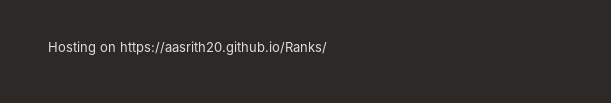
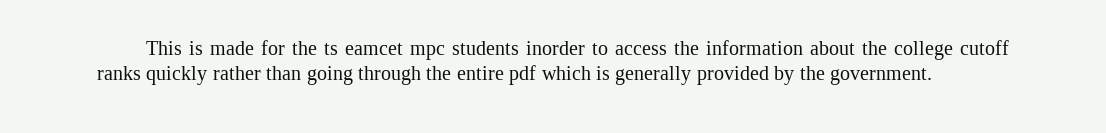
- Hosting on https://aasrith20.github.io/Ranks/
+ This is made for the ts eamcet mpc students inorder to access the information about the college cutoff ranks quickly rather than going through the entire pdf which is generally provided by the government.

